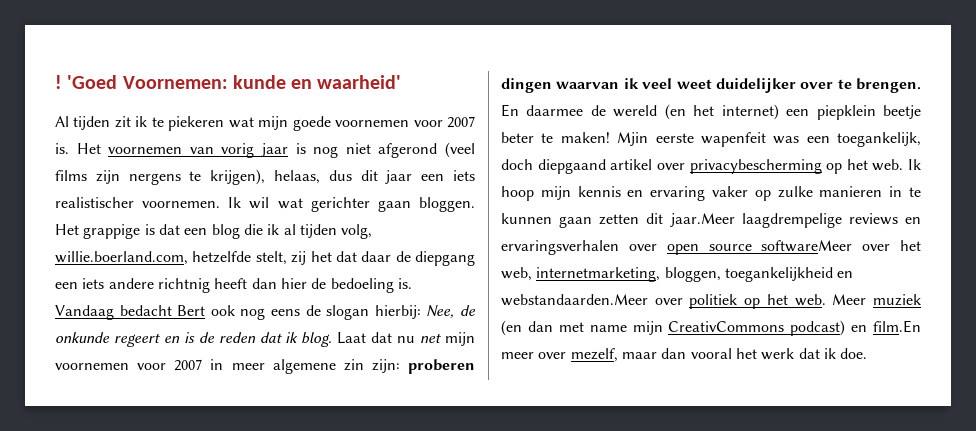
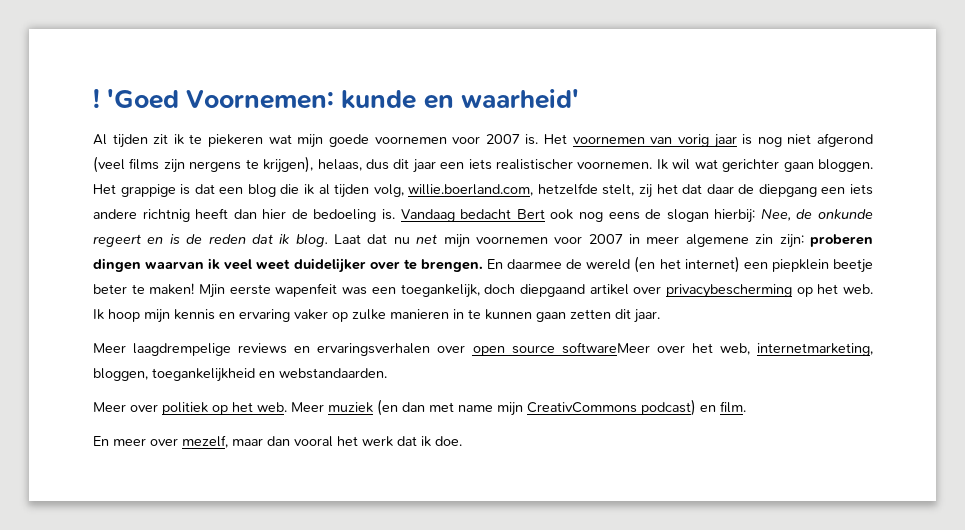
- Ik hoop mijn kennis en ervaring vaker op zulke manieren in te kunnen gaan zetten dit jaar.Meer laagdrempelige reviews en ervaringsverhalen over open source softwareMeer over het web, internetmarketing, bloggen, toegankelijkheid en webstandaarden.Meer over politiek op het web.
+ Ik hoop mijn kennis en ervaring vaker op zulke manieren in te kunnen gaan zetten dit jaar.
+ Meer laagdrempelige reviews en ervaringsverhalen over open source softwareMeer over het web, internetmarketing, bloggen, toegankelijkheid en webstandaarden.
+ Meer over politiek op het web.
- Meer muziek (en dan met name mijn CreativCommons podcast) en film.En meer over mezelf, maar dan vooral het werk dat ik doe.
+ Meer muziek (en dan met name mijn CreativCommons podcast) en film.
+ En meer over mezelf, maar dan vooral het werk dat ik doe.

